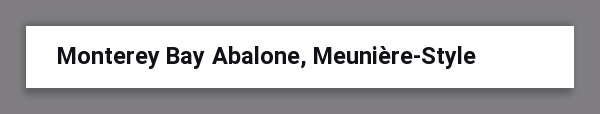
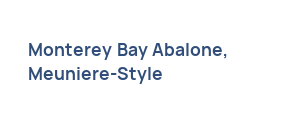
- Monterey Bay Abalone, Meunière-Style
+ Monterey Bay Abalone, Meuniere-Style

